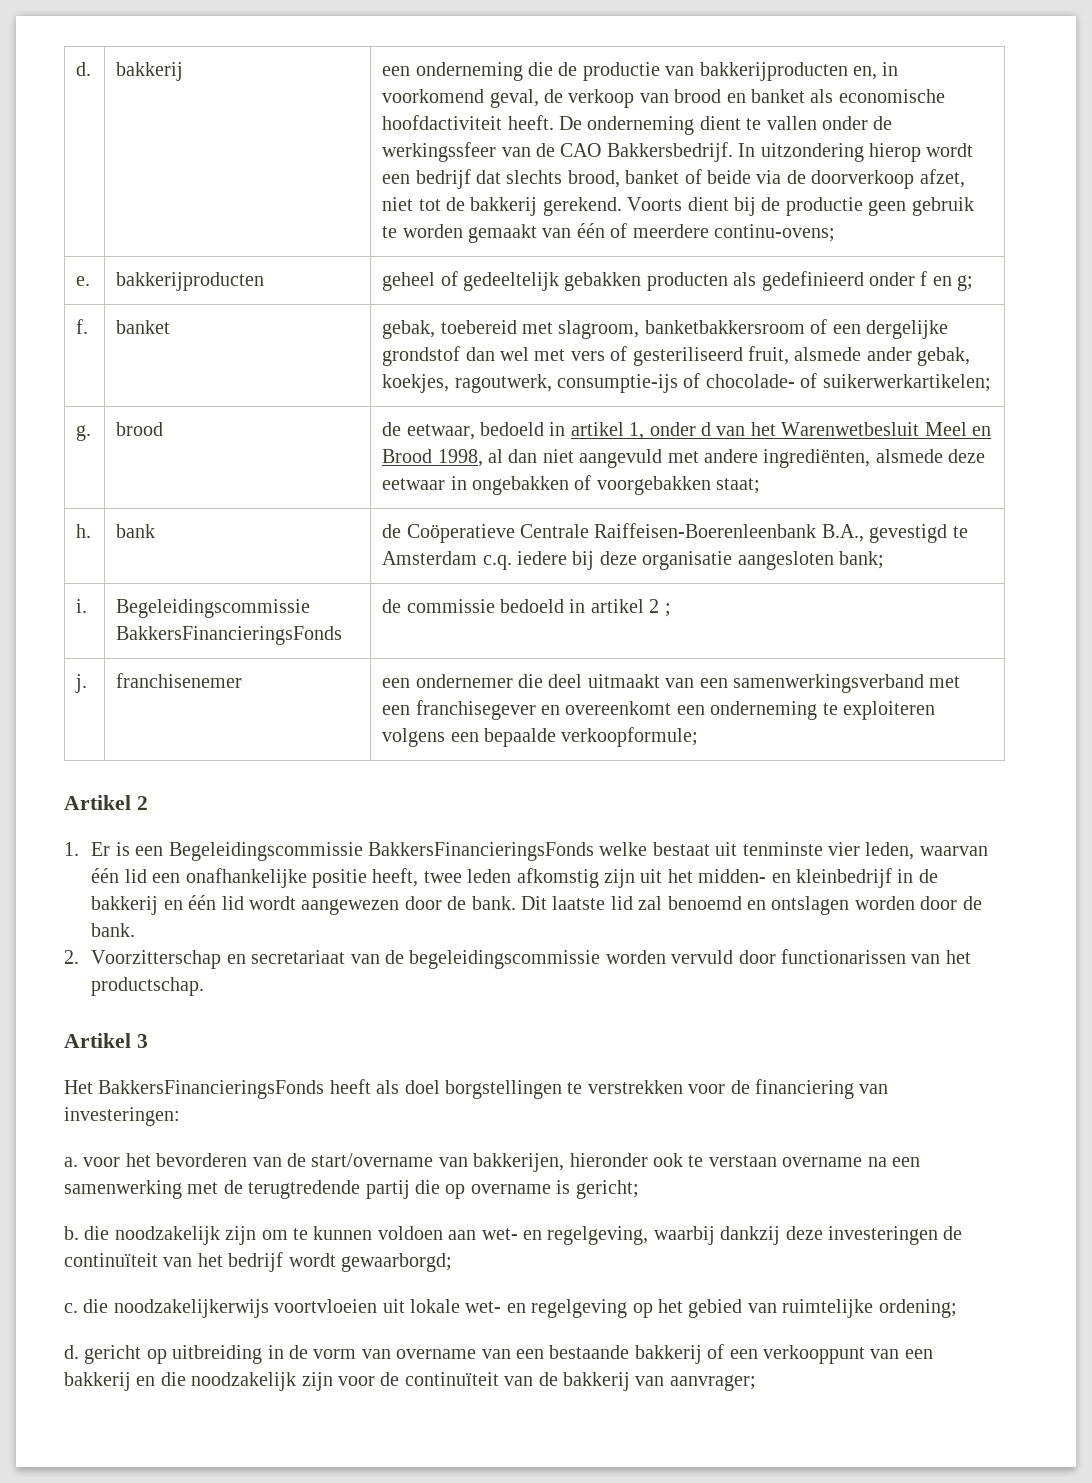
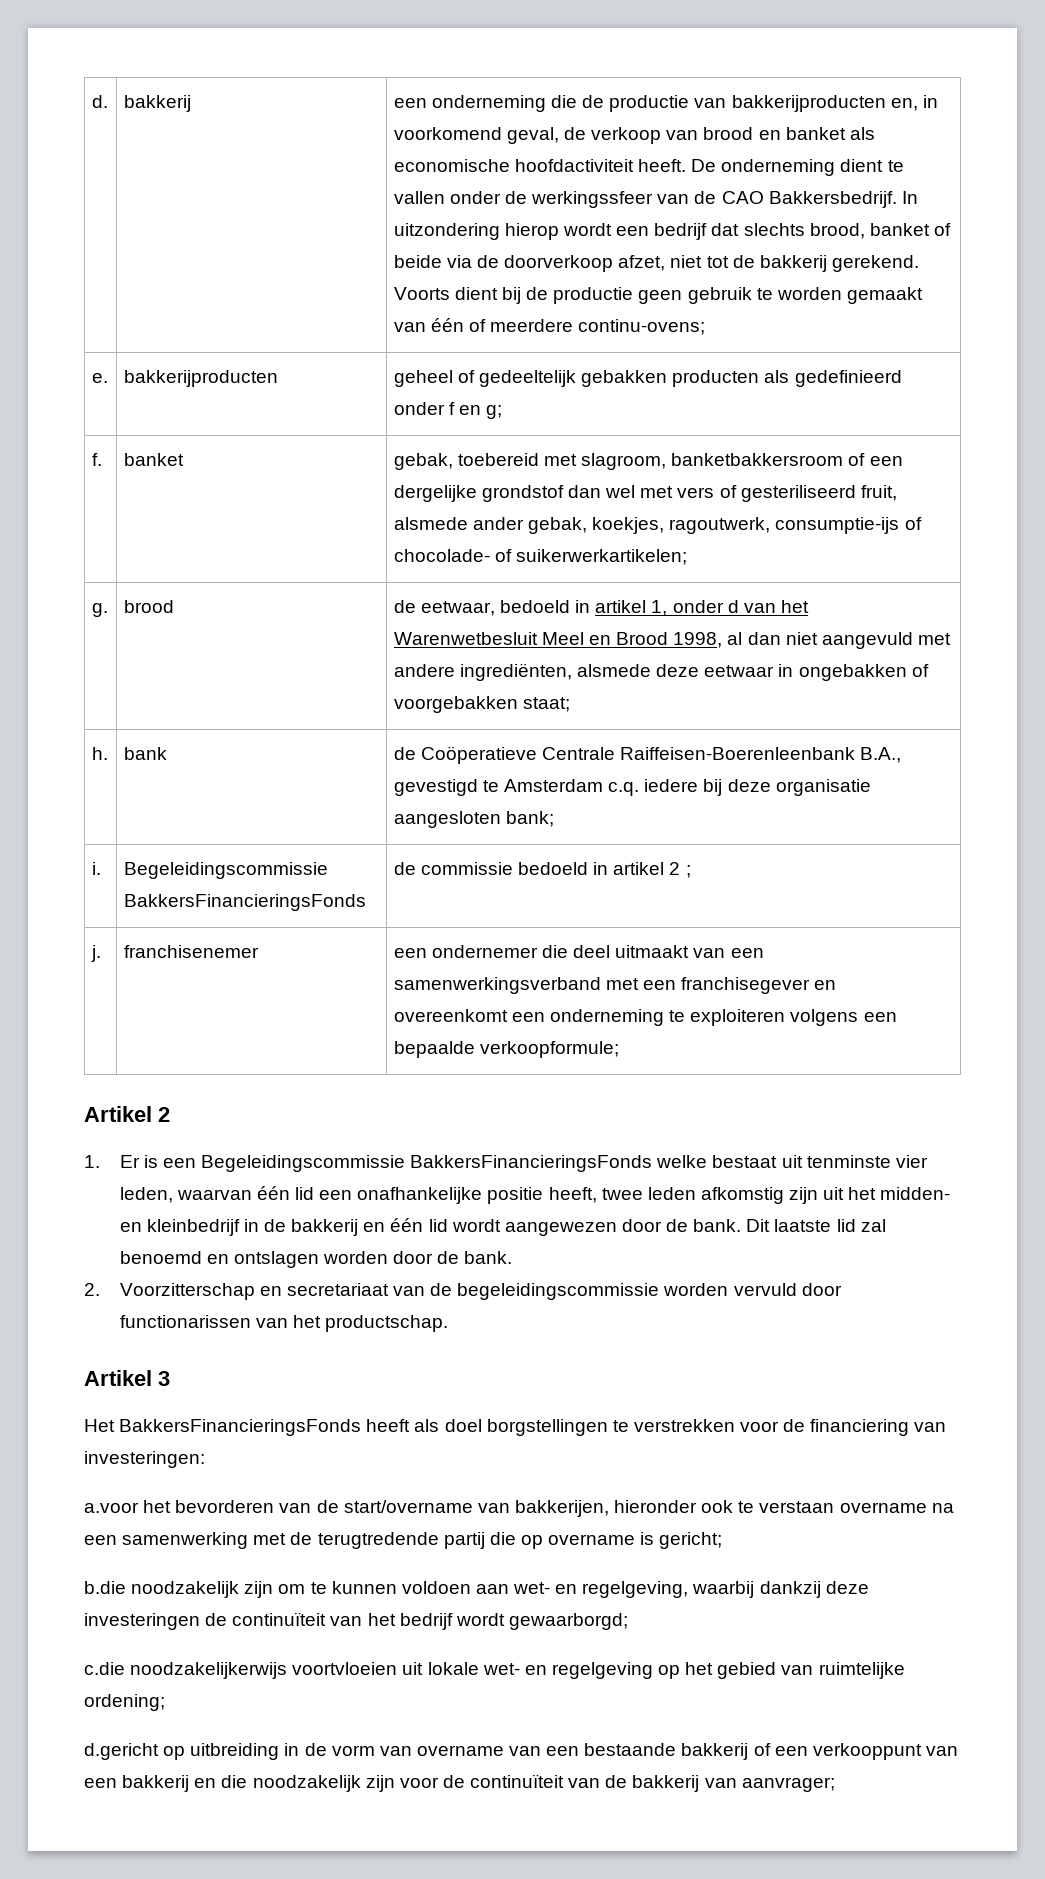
- a. voor het bevorderen van de start/overname van bakkerijen, hieronder ook te verstaan overname na een samenwerking met de terugtredende partij die op overname is gericht;
+ a.voor het bevorderen van de start/overname van bakkerijen, hieronder ook te verstaan overname na een samenwerking met de terugtredende partij die op overname is gericht;
- b. die noodzakelijk zijn om te kunnen voldoen aan wet- en regelgeving, waarbij dankzij deze investeringen de continuïteit van het bedrijf wordt gewaarborgd;
+ b.die noodzakelijk zijn om te kunnen voldoen aan wet- en regelgeving, waarbij dankzij deze investeringen de continuïteit van het bedrijf wordt gewaarborgd;
- c. die noodzakelijkerwijs voortvloeien uit lokale wet- en regelgeving op het gebied van ruimtelijke ordening;
+ c.die noodzakelijkerwijs voortvloeien uit lokale wet- en regelgeving op het gebied van ruimtelijke ordening;
- d. gericht op uitbreiding in de vorm van overname van een bestaande bakkerij of een verkooppunt van een bakkerij en die noodzakelijk zijn voor de continuïteit van de bakkerij van aanvrager;
+ d.gericht op uitbreiding in de vorm van overname van een bestaande bakkerij of een verkooppunt van een bakkerij en die noodzakelijk zijn voor de continuïteit van de bakkerij van aanvrager;

